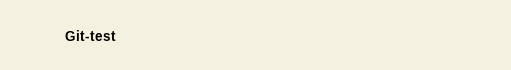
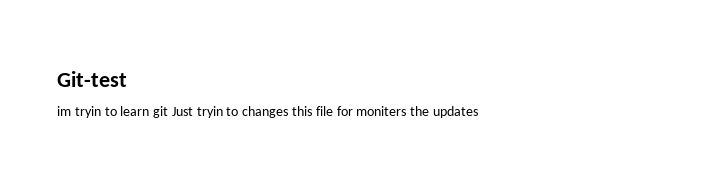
+ im tryin to learn git Just tryin to changes this file for moniters the updates

